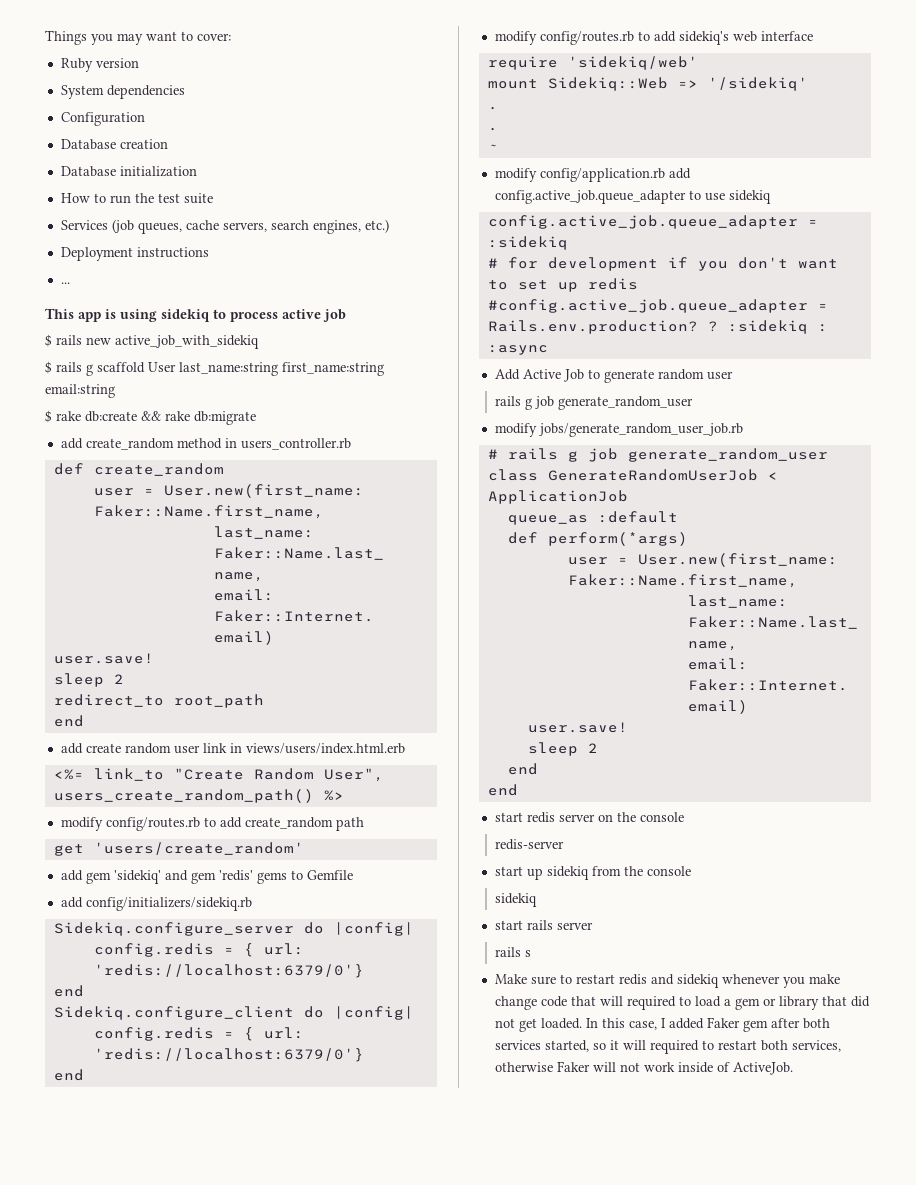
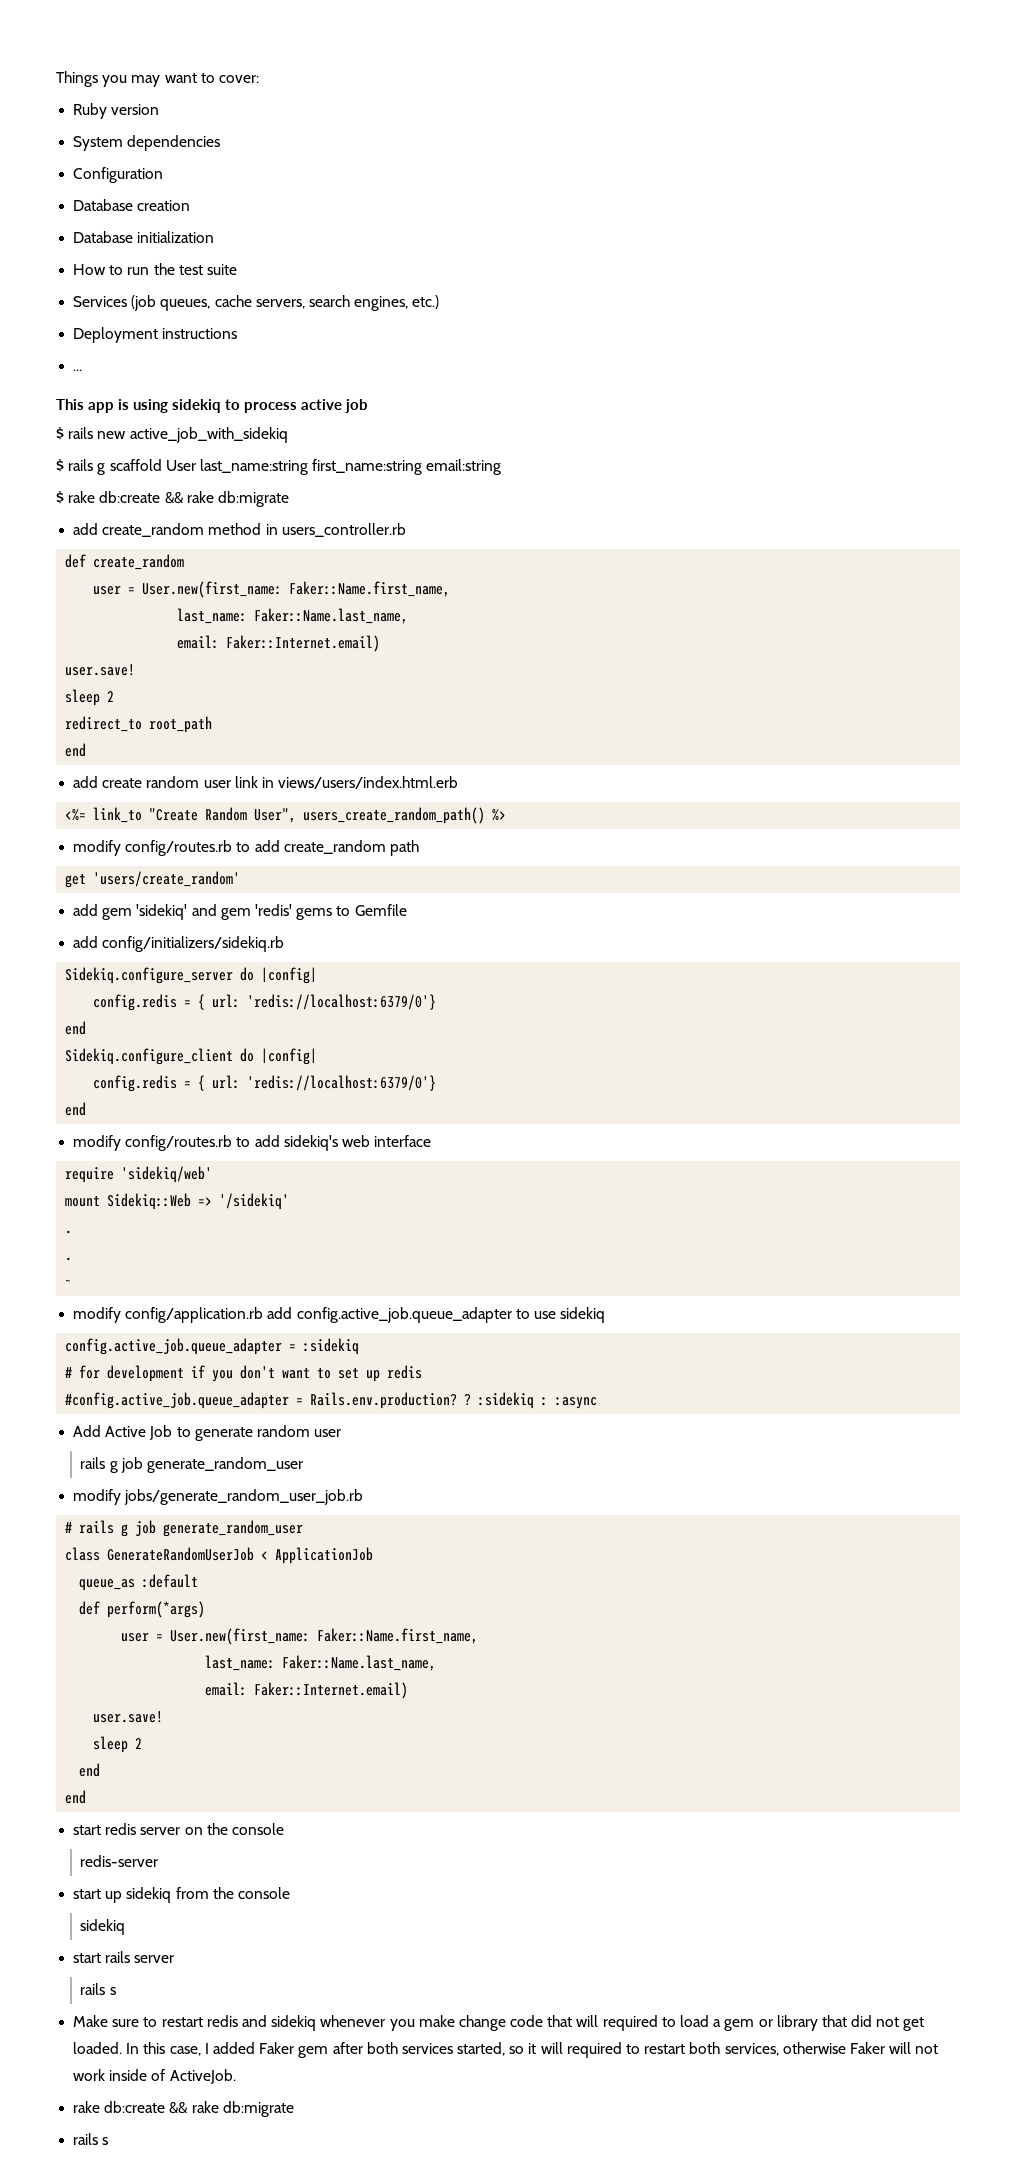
  In this case, I added Faker gem after both services started, so it will required to restart both services, otherwise Faker will not work inside of ActiveJob.
+ rake db:create && rake db:migrate
+ rails s

